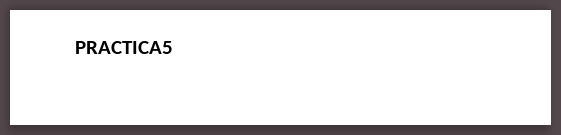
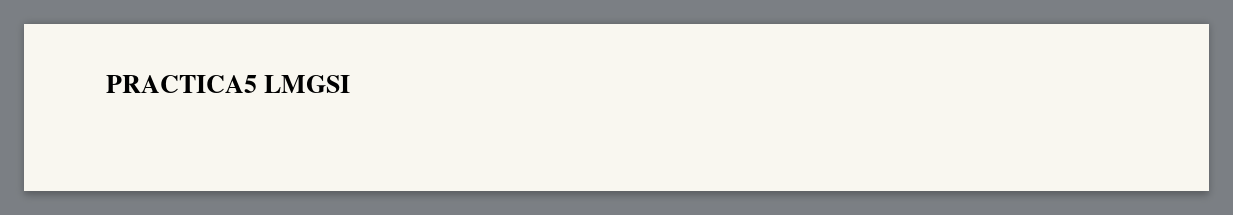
- PRACTICA5
+ PRACTICA5 LMGSI

